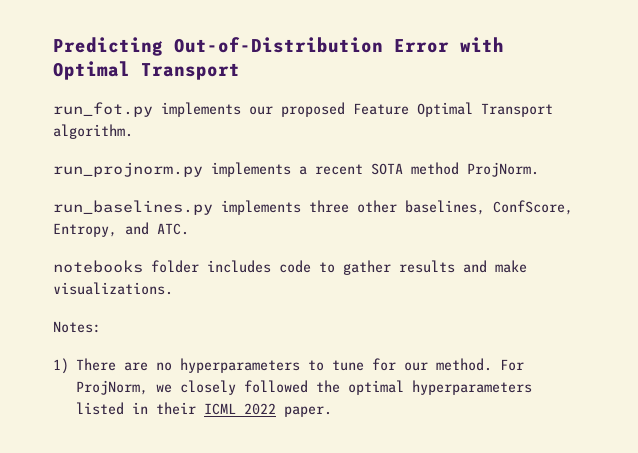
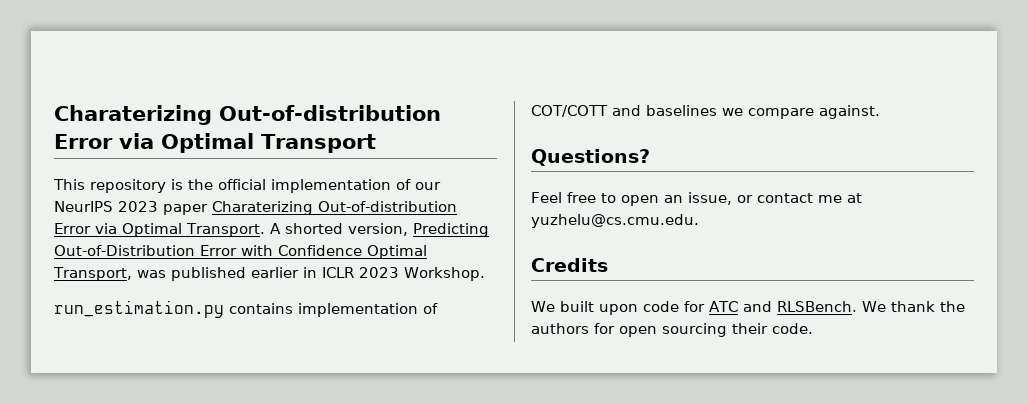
- Predicting Out-of-Distribution Error with Optimal Transport
- run_fot.py implements our proposed Feature Optimal Transport algorithm.
- run_projnorm.py implements a recent SOTA method ProjNorm.
- run_baselines.py implements three other baselines, ConfScore, Entropy, and ATC.
- notebooks folder includes code to gather results and make visualizations.
- Notes:
- 1) There are no hyperparameters to tune for our method. For ProjNorm, we closely followed the optimal hyperparameters listed in their ICML 2022 paper.
+ Charaterizing Out-of-distribution Error via Optimal Transport
+ This repository is the official implementation of our NeurIPS 2023 paper Charaterizing Out-of-distribution Error via Optimal Transport. A shorted version, Predicting Out-of-Distribution Error with Confidence Optimal Transport, was published earlier in ICLR 2023 Workshop.
+ run_estimation.py contains implementation of COT/COTT and baselines we compare against.
+ Questions?
+ Feel free to open an issue, or contact me at yuzhelu@cs.cmu.edu.
+ Credits
+ We built upon code for ATC and RLSBench. We thank the authors for open sourcing their code.

